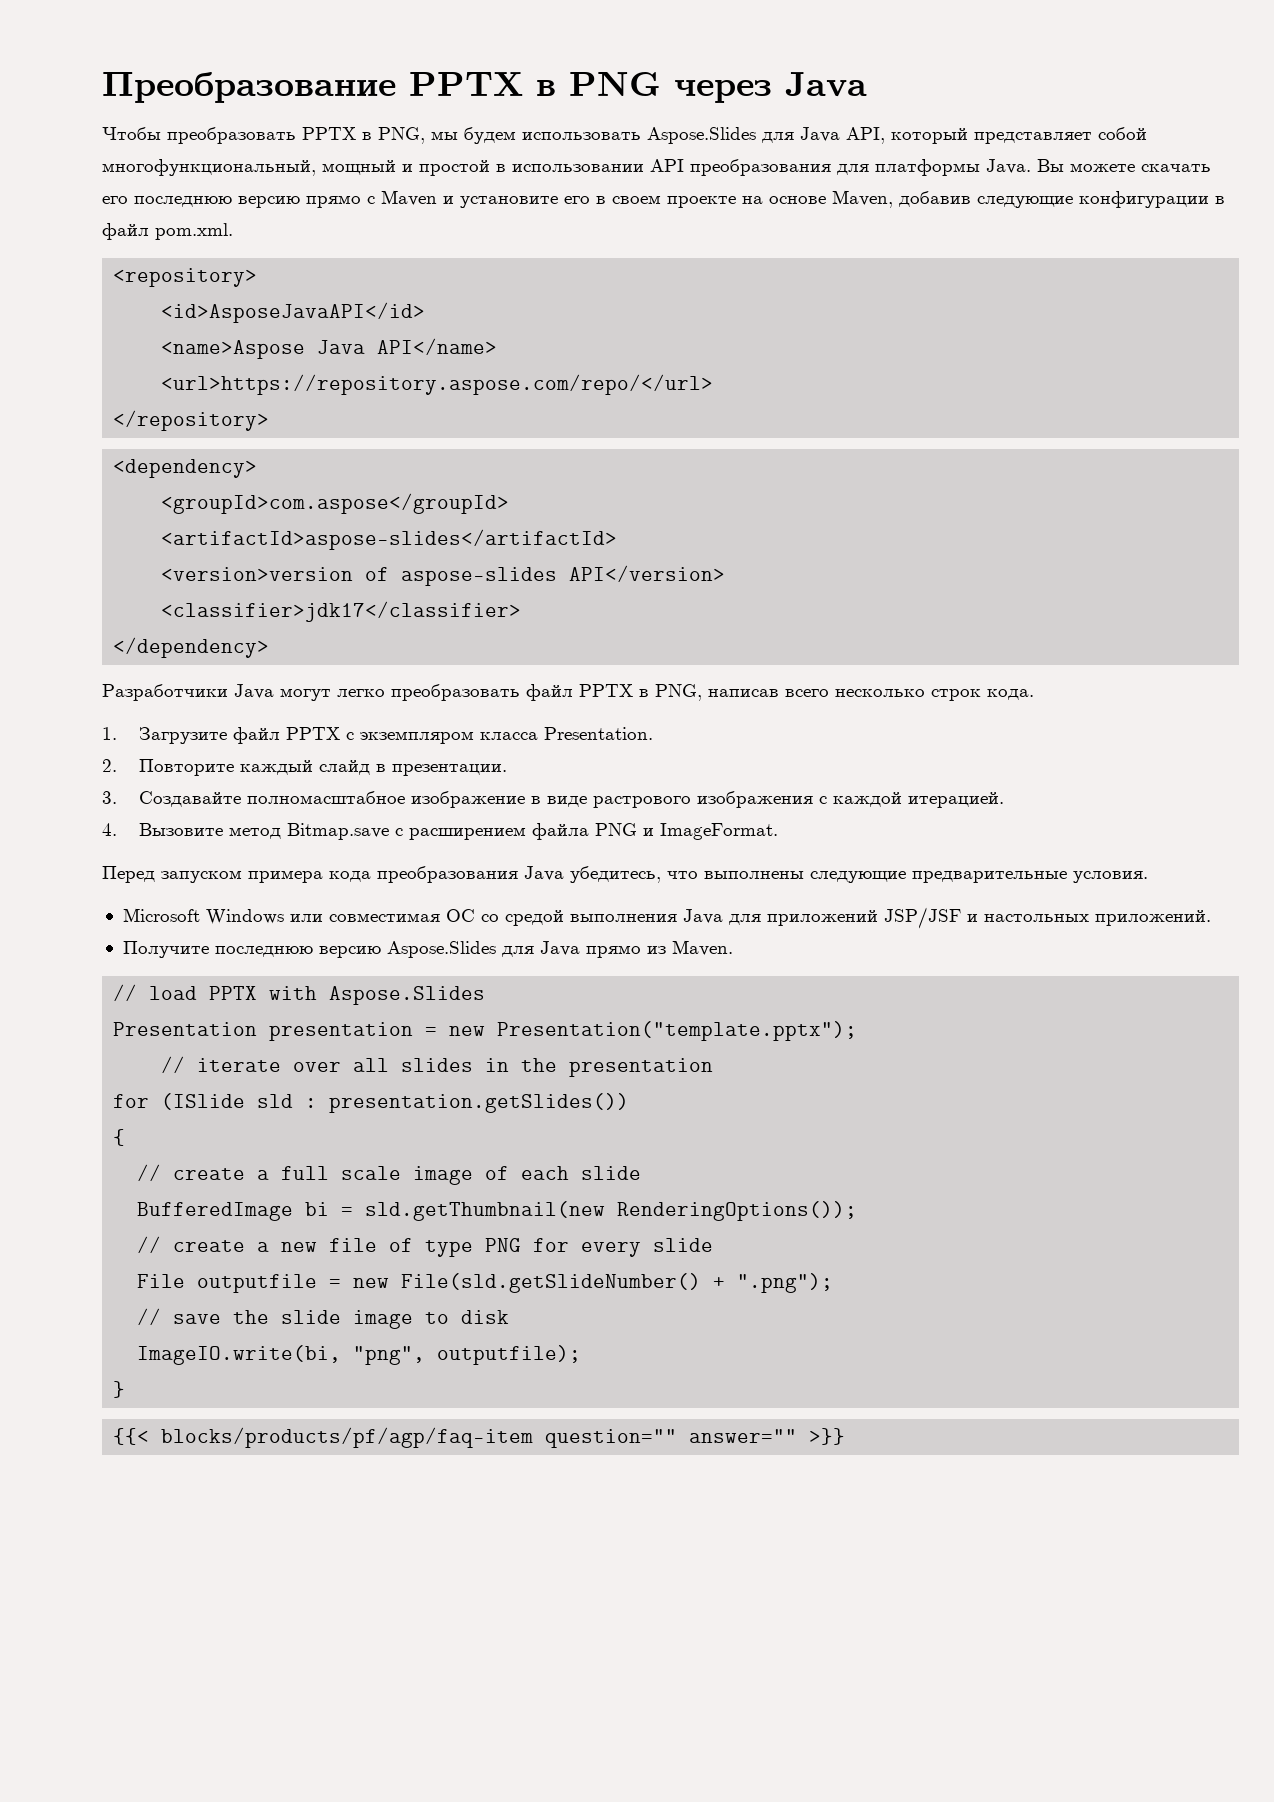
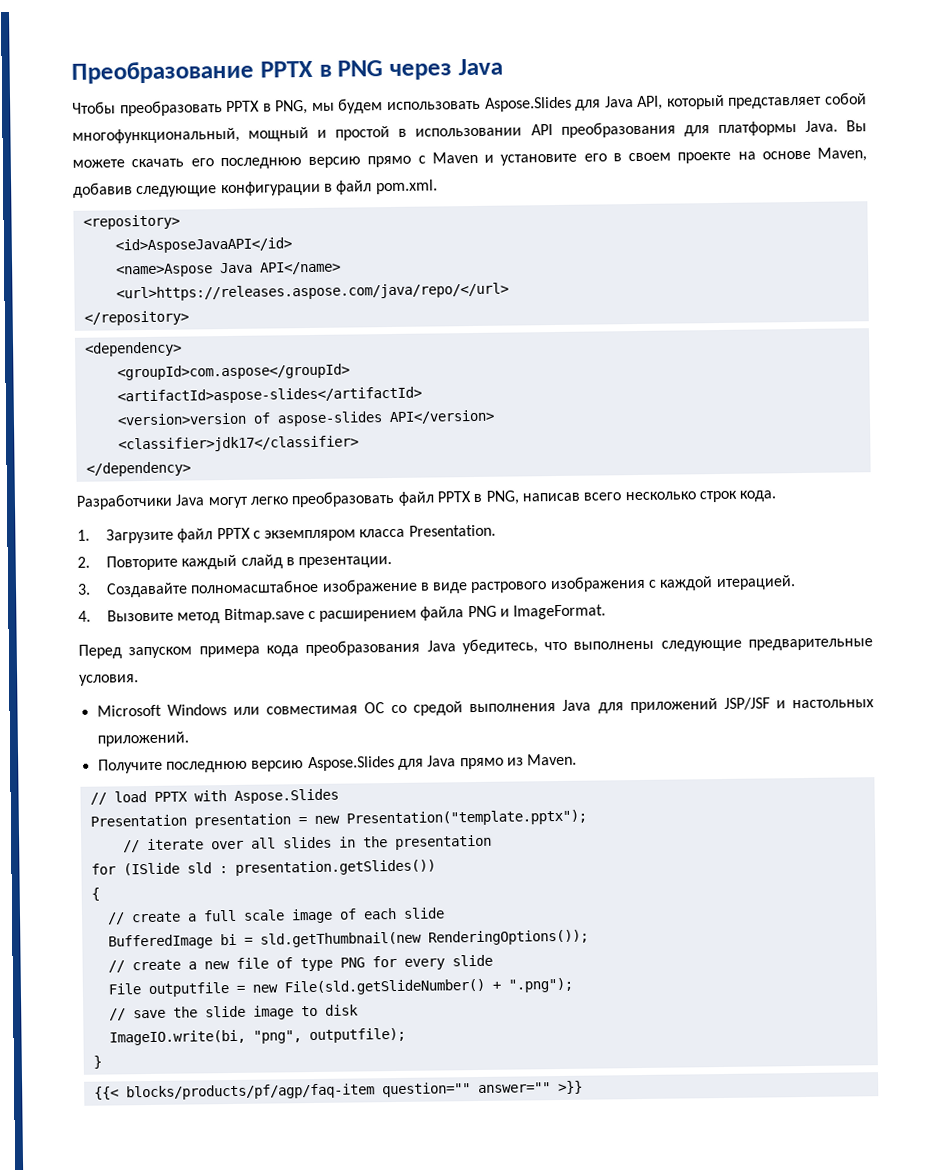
- <url>https://repository.aspose.com/repo/</url>
+ <url>https://releases.aspose.com/java/repo/</url>

